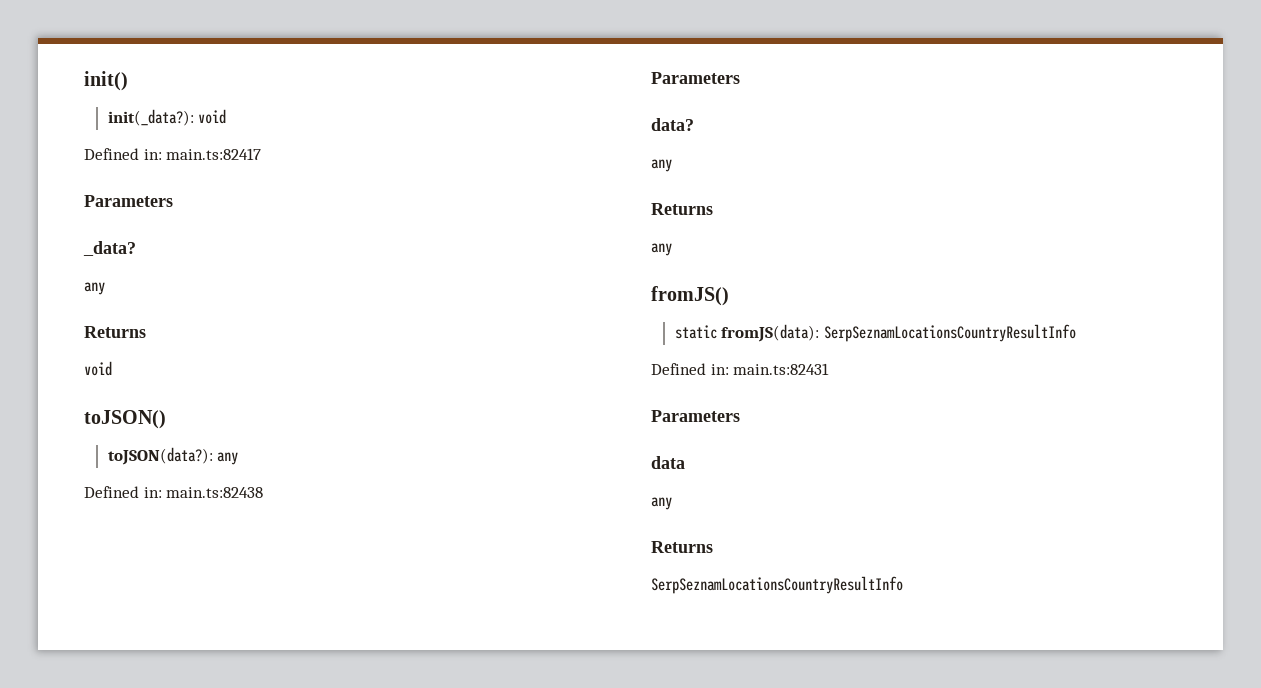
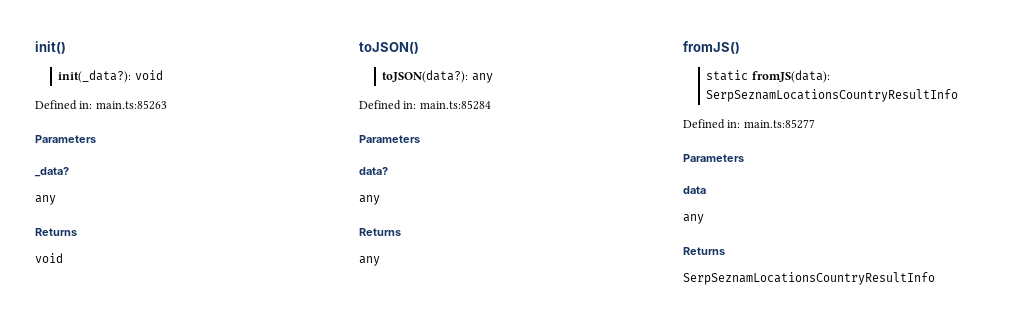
- Defined in: main.ts:82417
+ Defined in: main.ts:85263
- Defined in: main.ts:82438
+ Defined in: main.ts:85284
- Defined in: main.ts:82431
+ Defined in: main.ts:85277

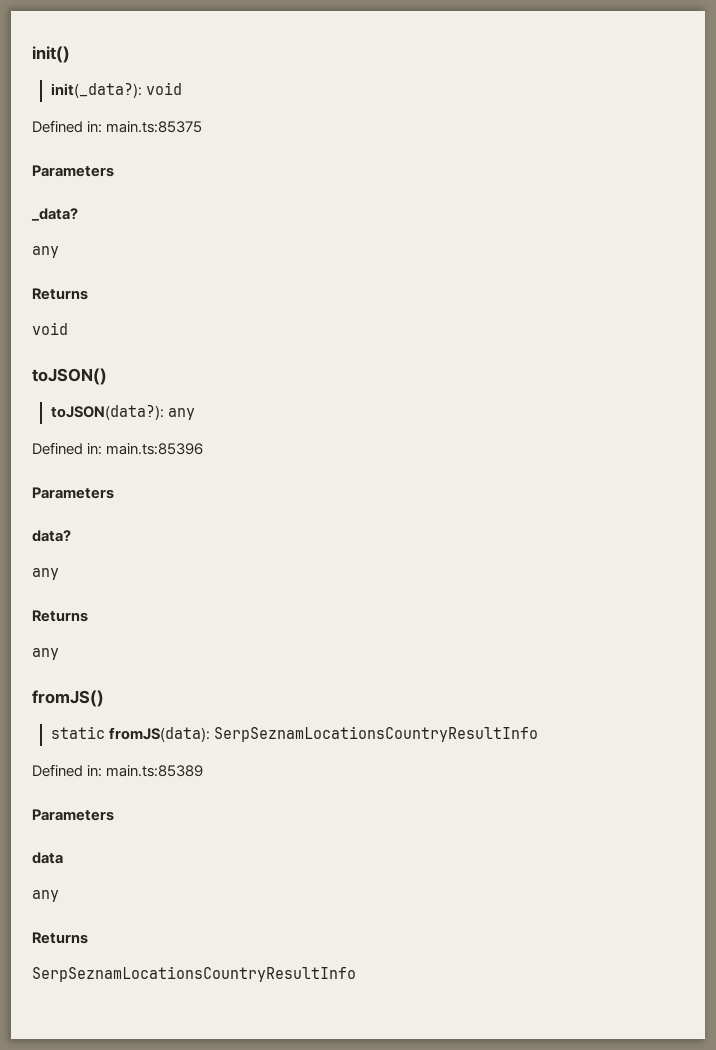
- Defined in: main.ts:85263
+ Defined in: main.ts:85375
- Defined in: main.ts:85284
+ Defined in: main.ts:85396
- Defined in: main.ts:85277
+ Defined in: main.ts:85389

